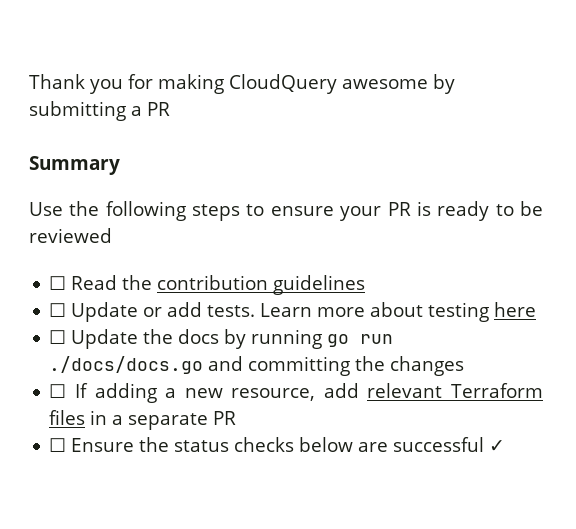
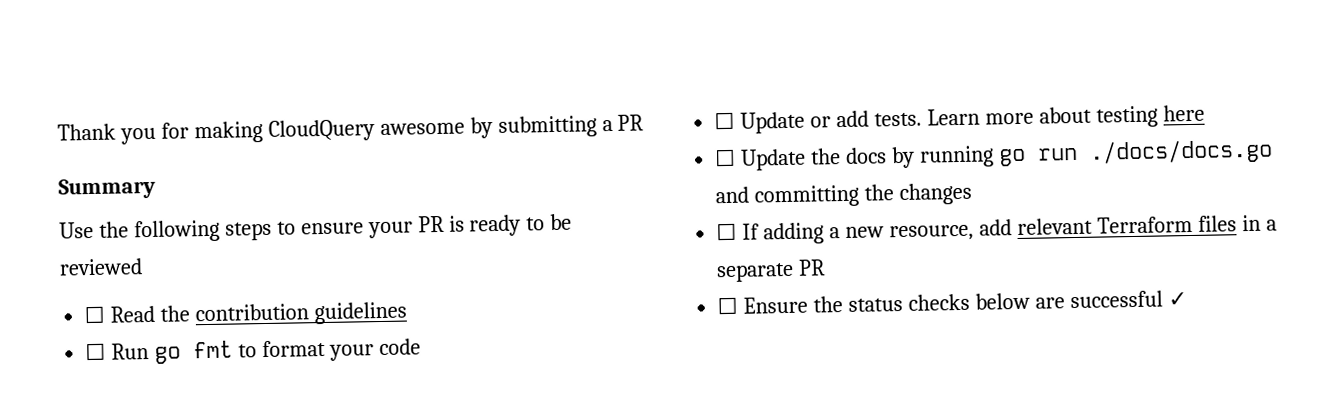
+ ☐ Run go fmt to format your code

